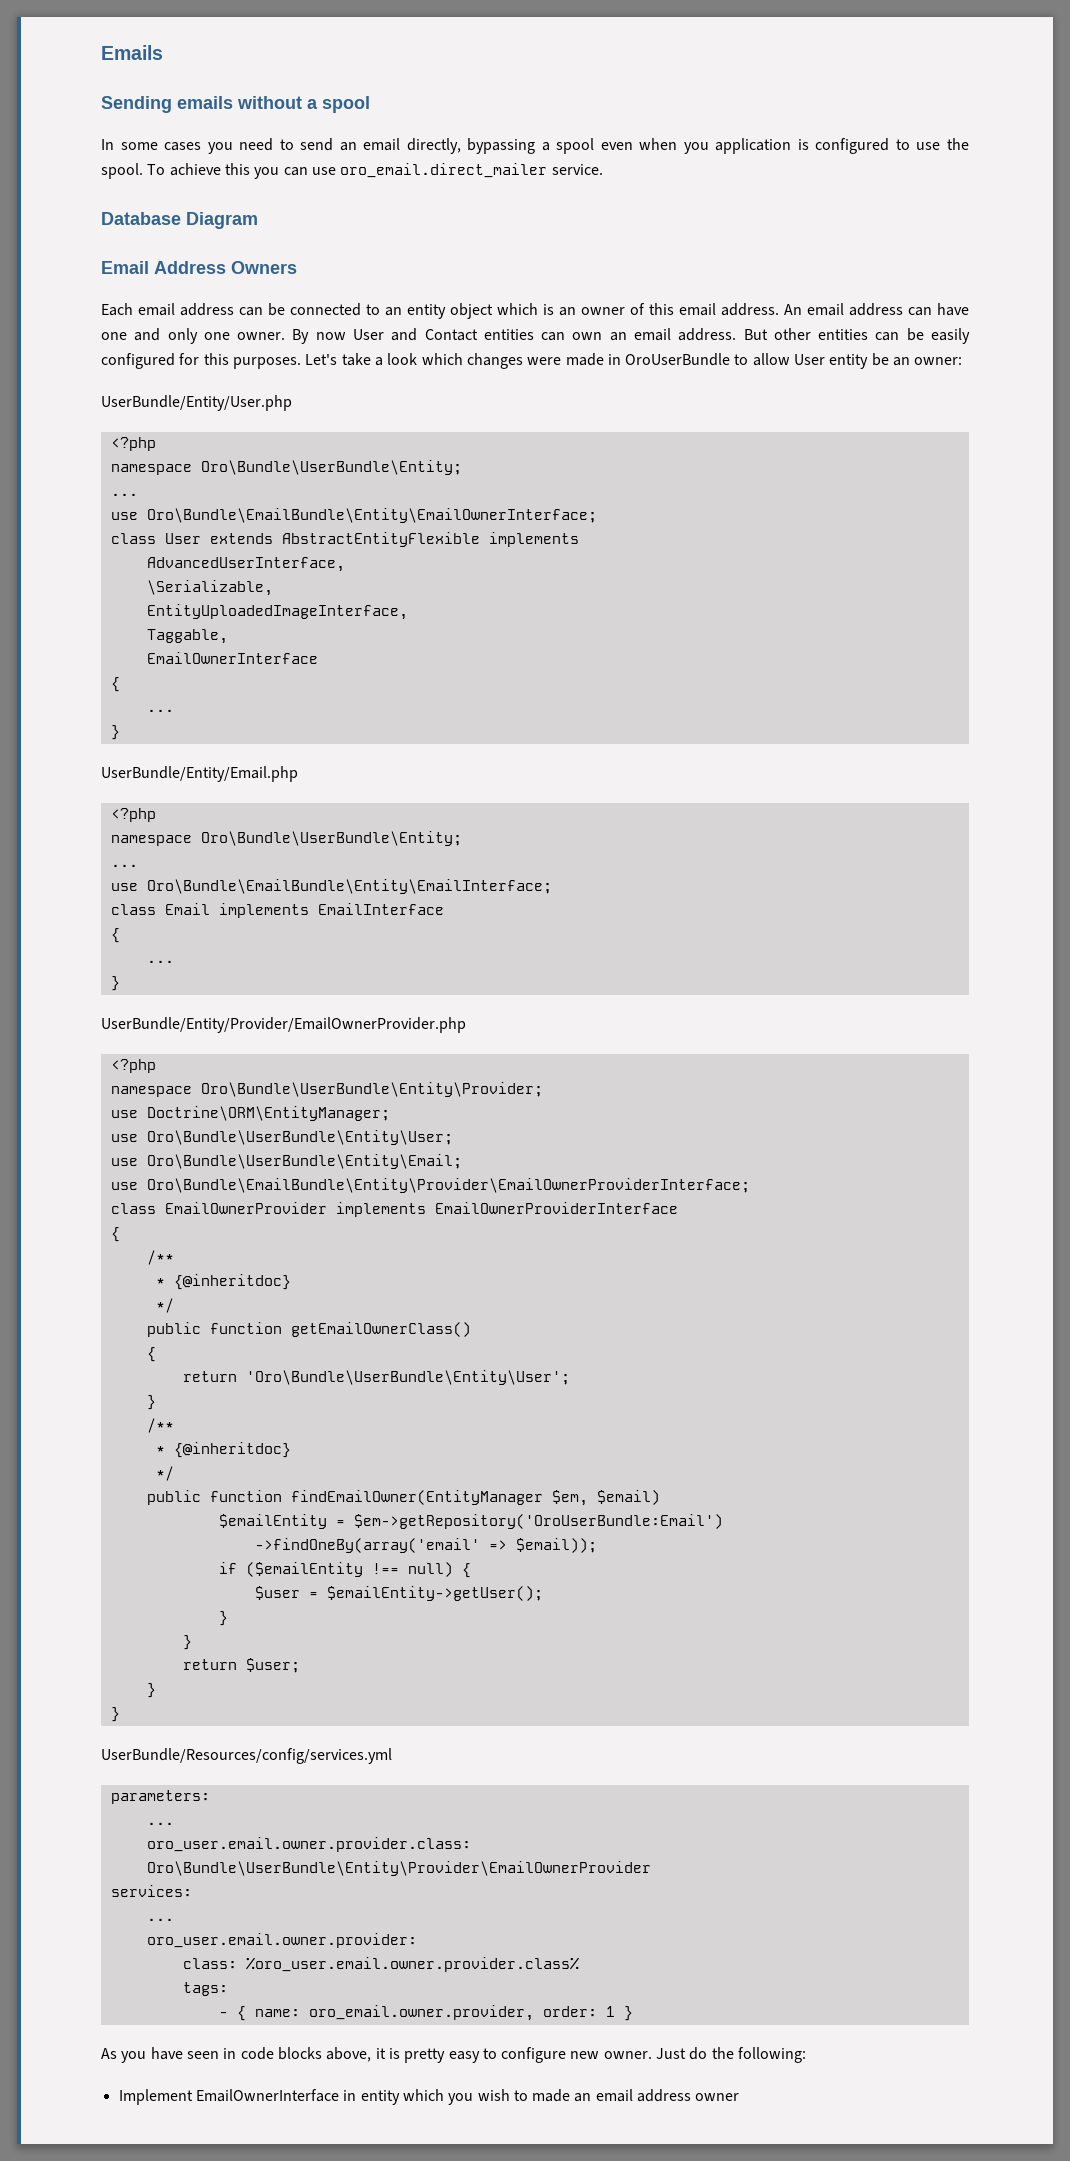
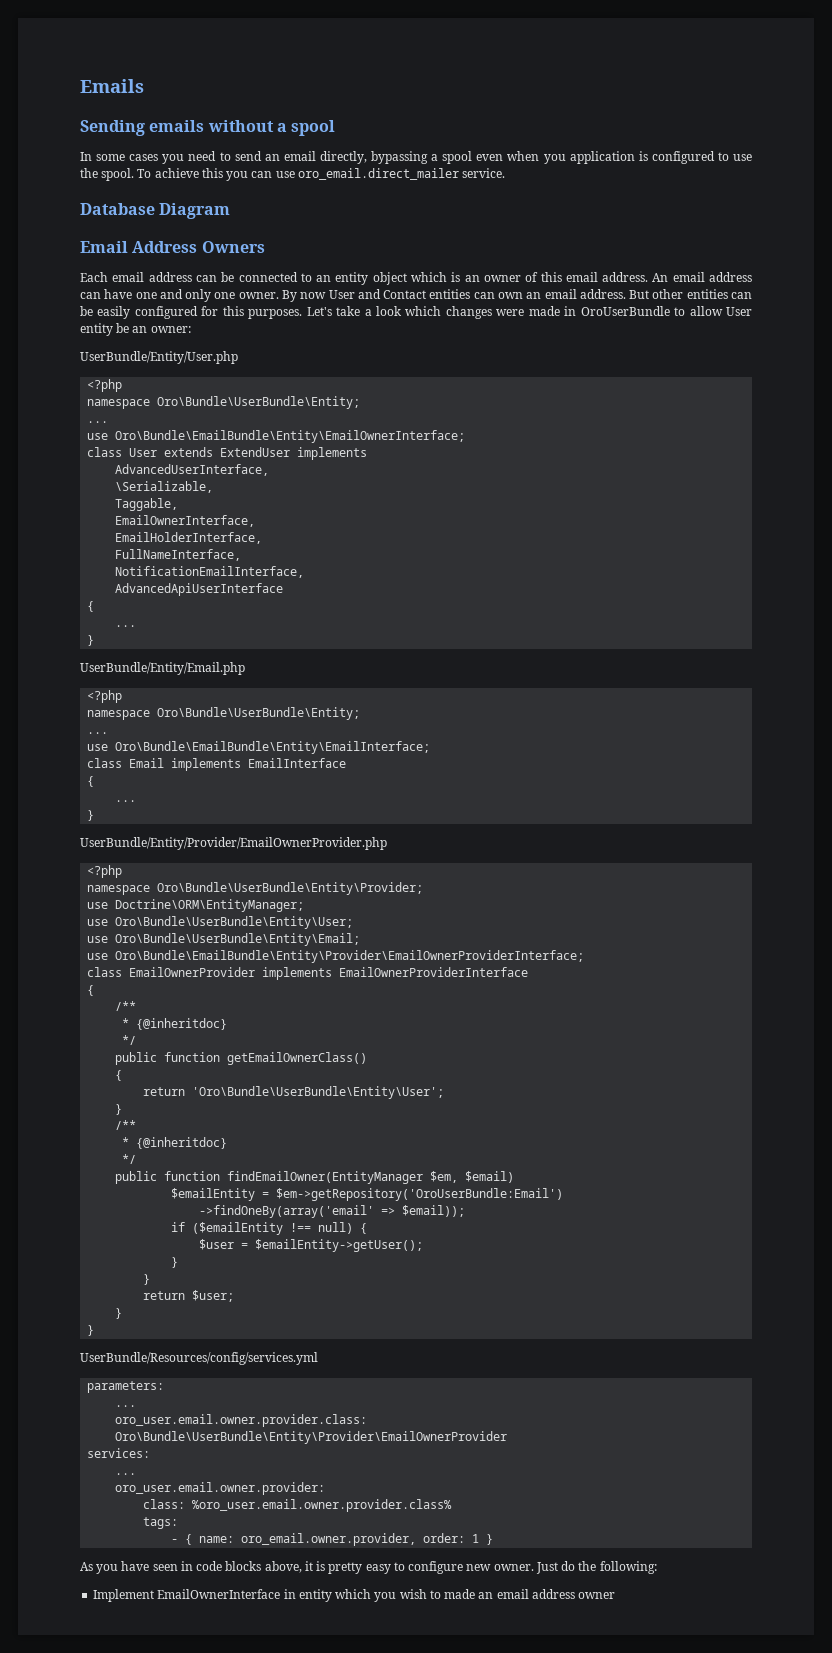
- class User extends AbstractEntityFlexible implements
+ class User extends ExtendUser implements
- EntityUploadedImageInterface,
  Taggable,
- EmailOwnerInterface
+ EmailOwnerInterface,
+ EmailHolderInterface,
+ FullNameInterface,
+ NotificationEmailInterface,
+ AdvancedApiUserInterface

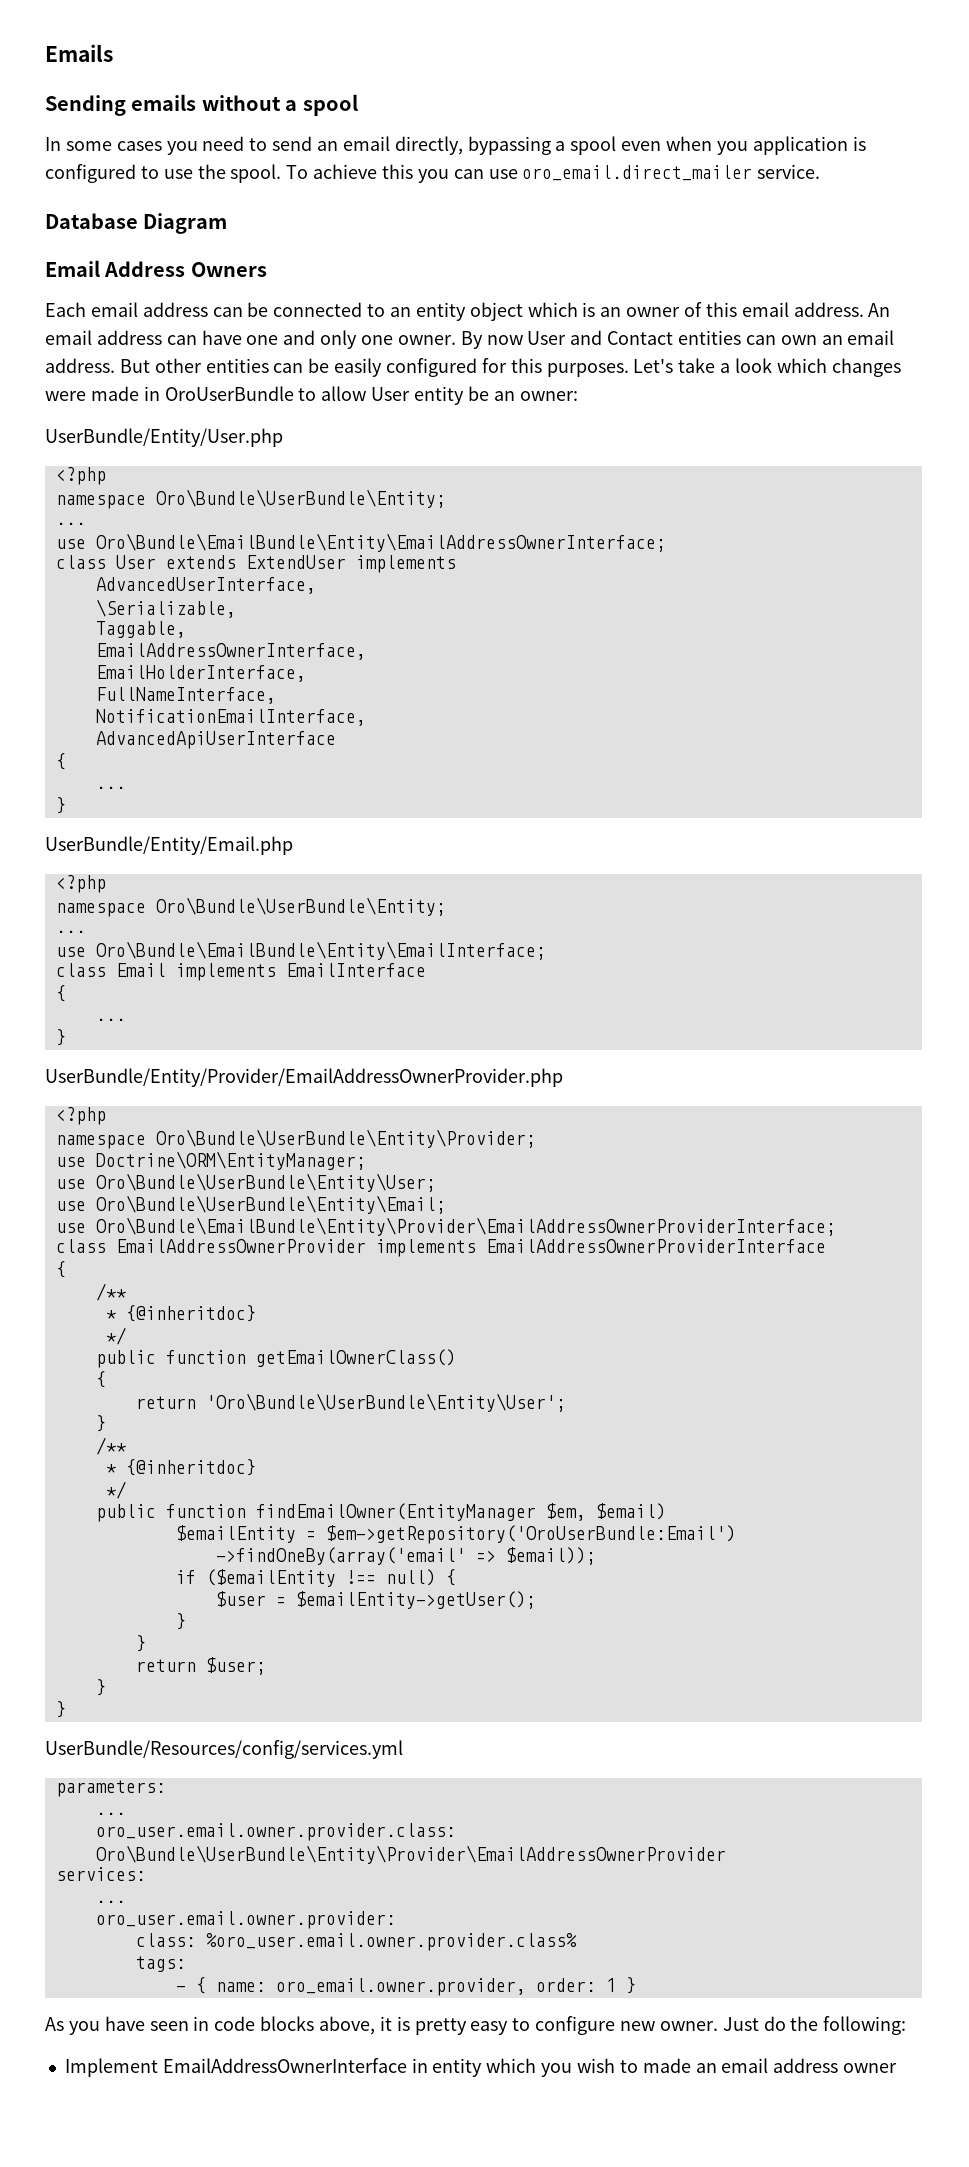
- use Oro\Bundle\EmailBundle\Entity\EmailOwnerInterface;
+ use Oro\Bundle\EmailBundle\Entity\EmailAddressOwnerInterface;
- EmailOwnerInterface,
+ EmailAddressOwnerInterface,
- UserBundle/Entity/Provider/EmailOwnerProvider.php
+ UserBundle/Entity/Provider/EmailAddressOwnerProvider.php
- use Oro\Bundle\EmailBundle\Entity\Provider\EmailOwnerProviderInterface;
- class EmailOwnerProvider implements EmailOwnerProviderInterface
+ use Oro\Bundle\EmailBundle\Entity\Provider\EmailAddressOwnerProviderInterface;
+ class EmailAddressOwnerProvider implements EmailAddressOwnerProviderInterface
- oro_user.email.owner.provider.class: Oro\Bundle\UserBundle\Entity\Provider\EmailOwnerProvider
+ oro_user.email.owner.provider.class: Oro\Bundle\UserBundle\Entity\Provider\EmailAddressOwnerProvider
- Implement EmailOwnerInterface in entity which you wish to made an email address owner
+ Implement EmailAddressOwnerInterface in entity which you wish to made an email address owner

